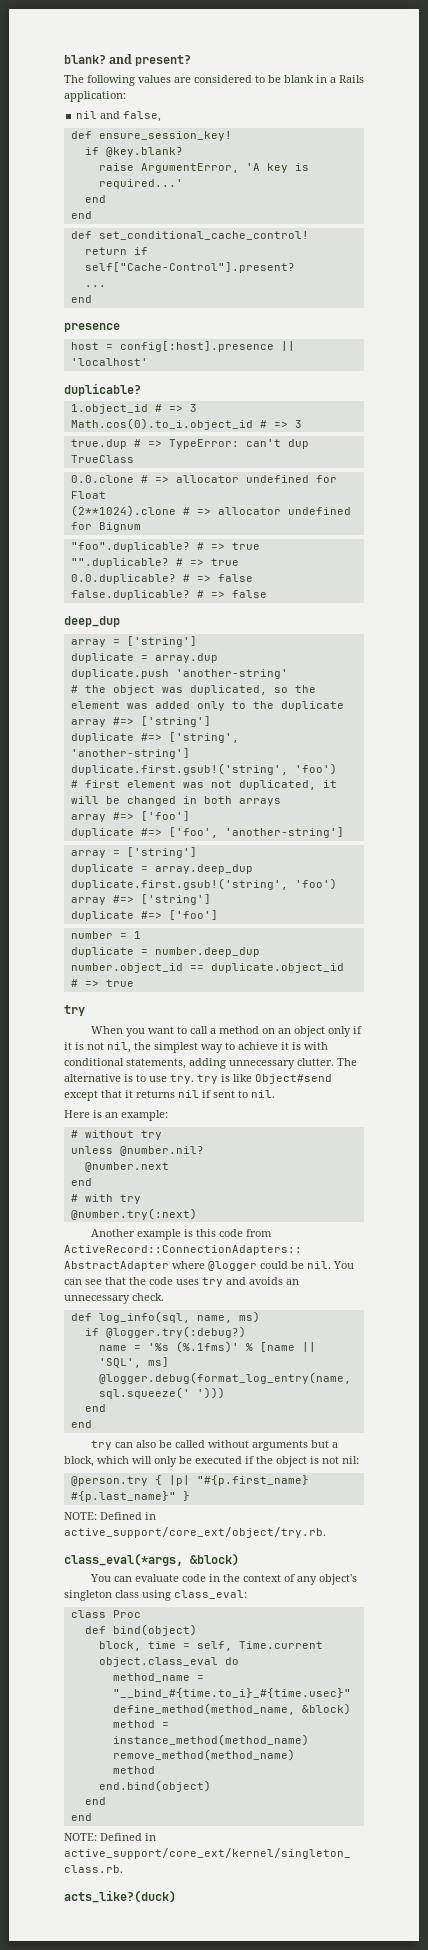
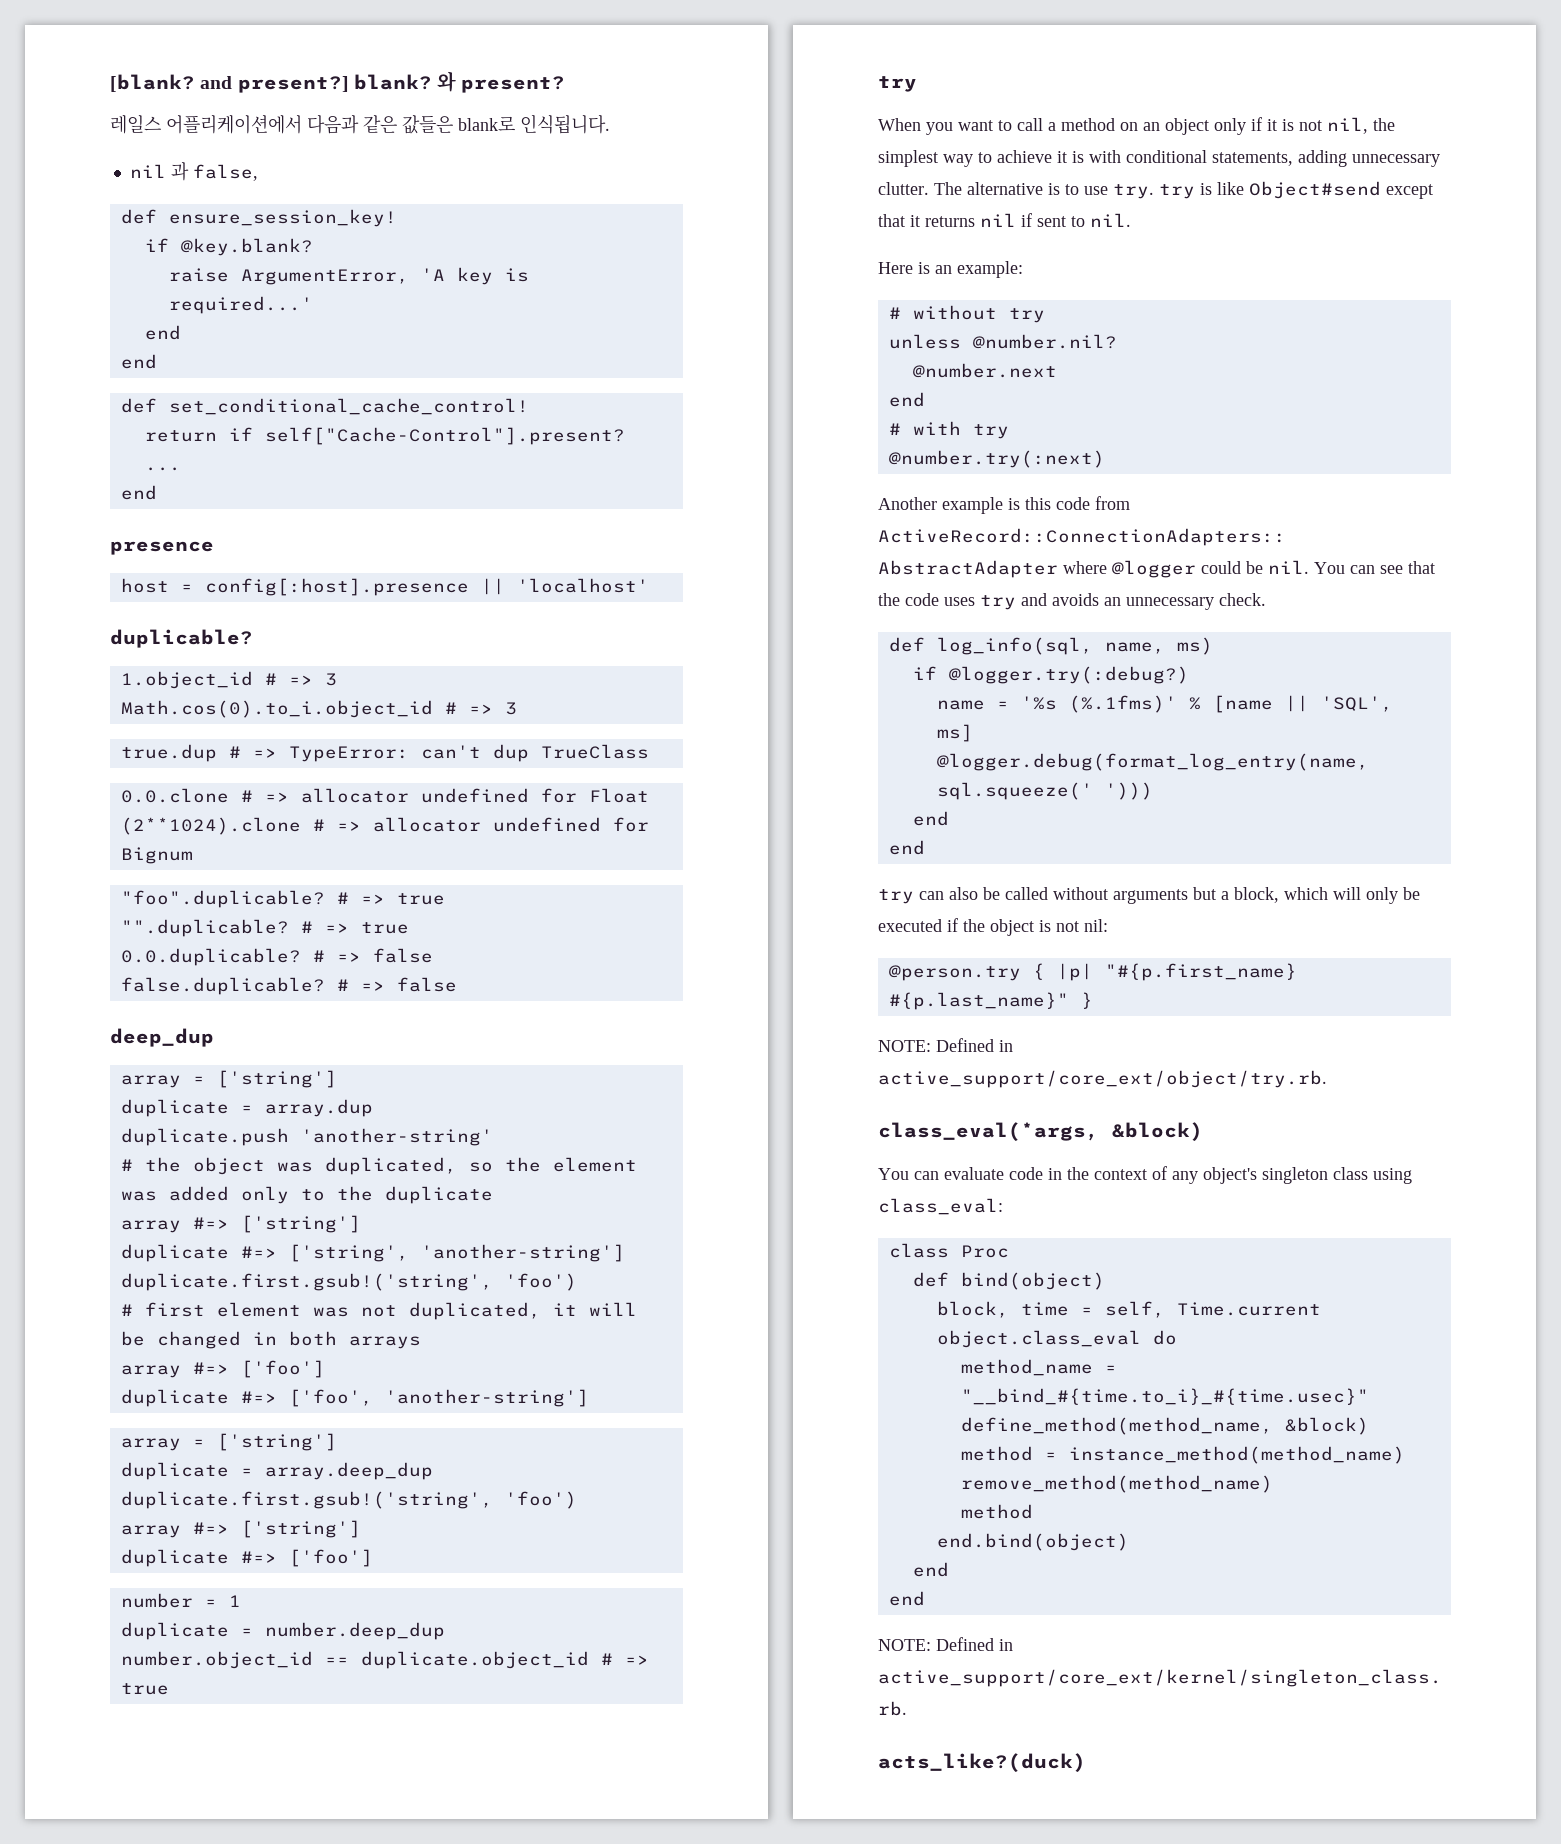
- blank? and present?
- The following values are considered to be blank in a Rails application:
- nil and false,
+ [blank? and present?] blank? 와 present?
+ 레일스 어플리케이션에서 다음과 같은 값들은 blank로 인식됩니다.
+ nil 과 false,

